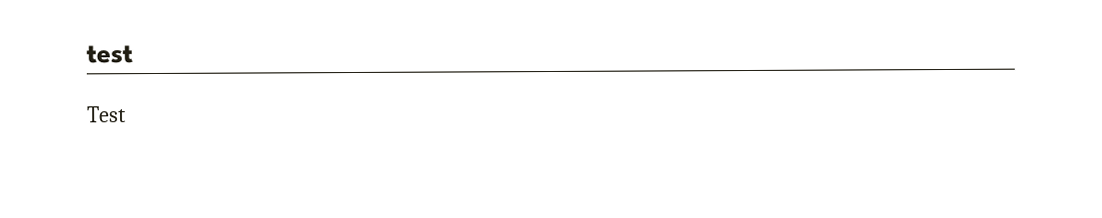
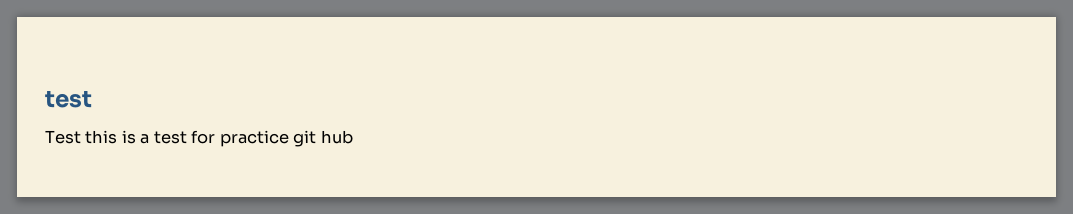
- Test
+ Test this is a test for practice git hub

